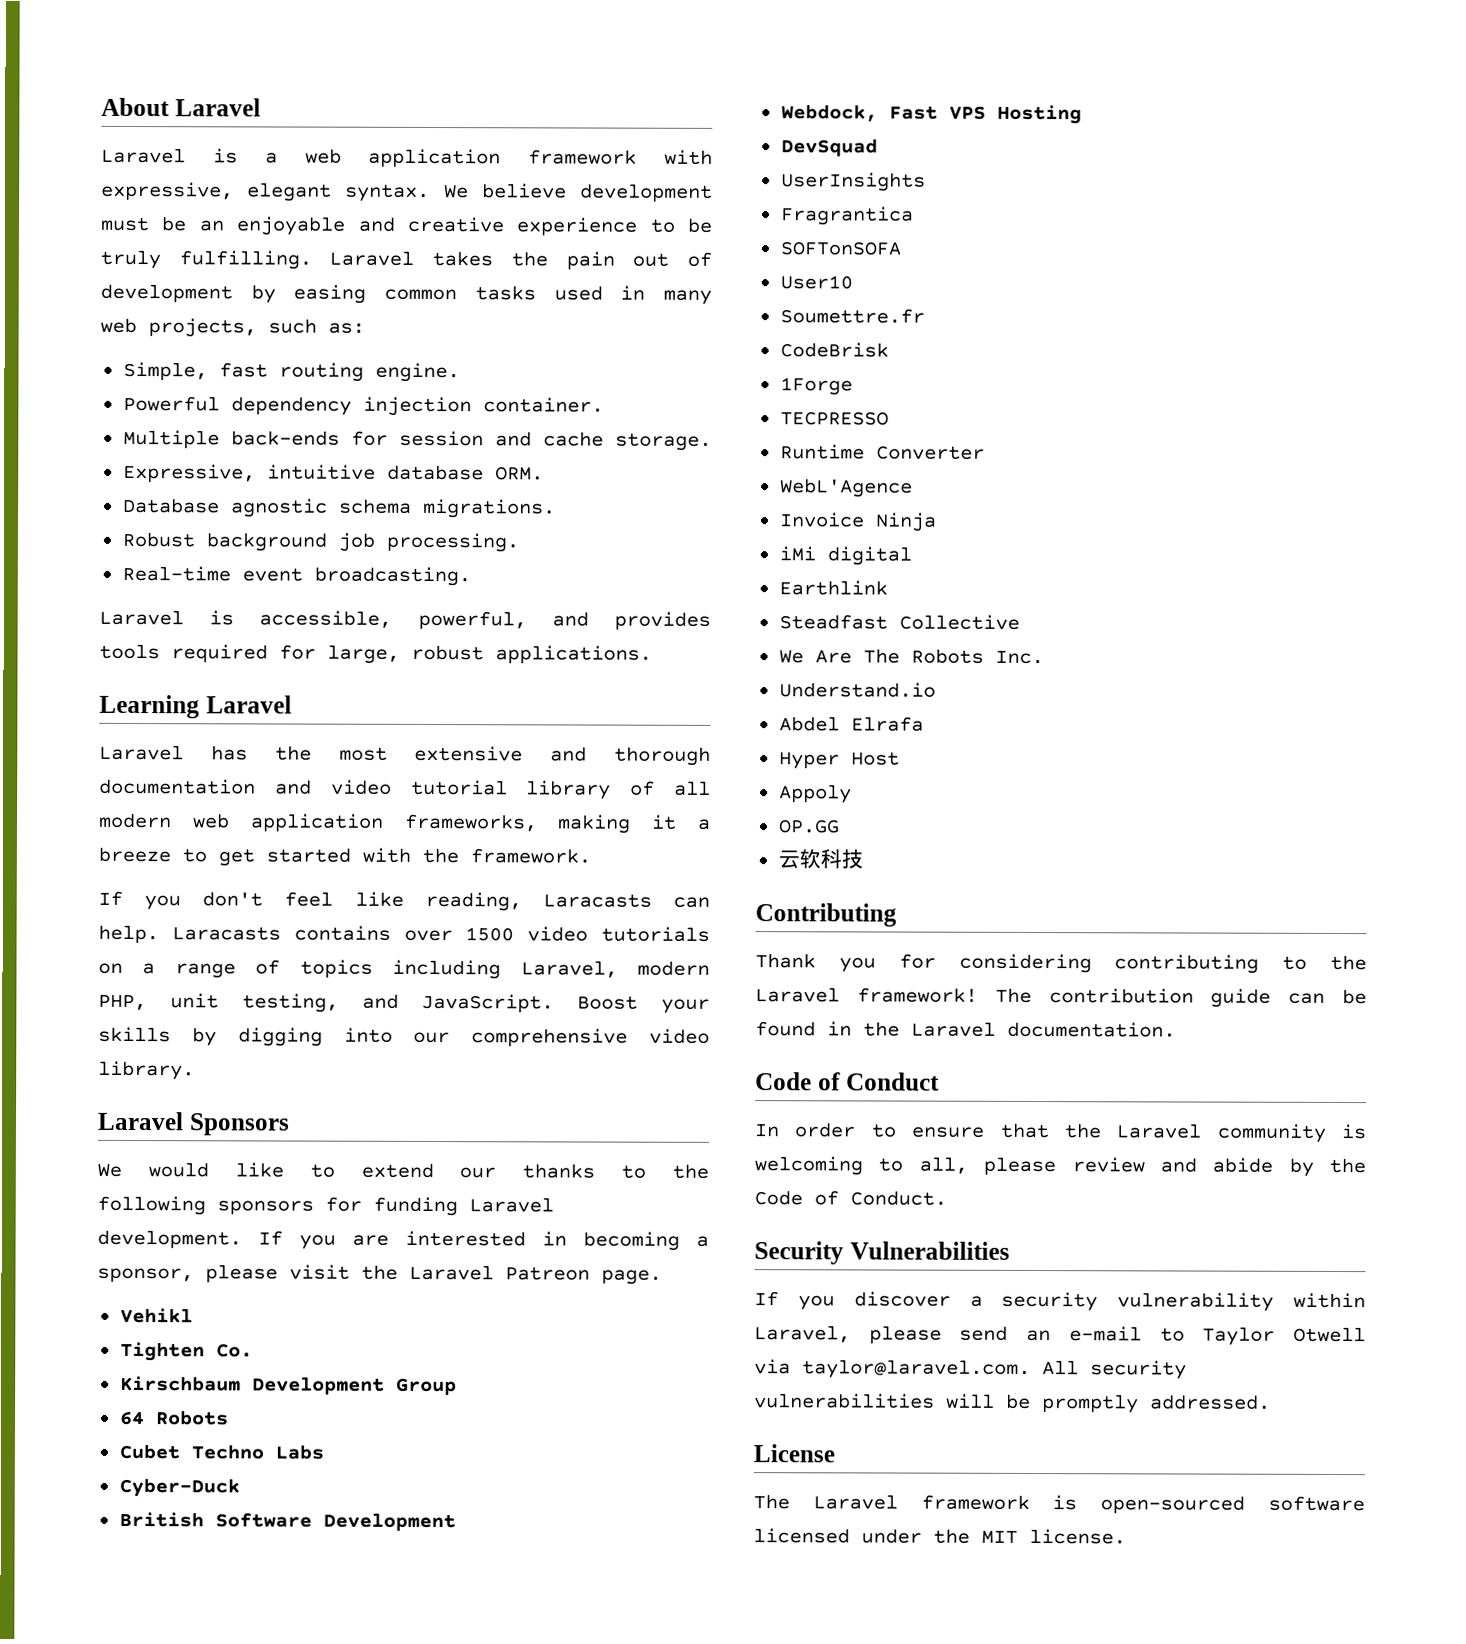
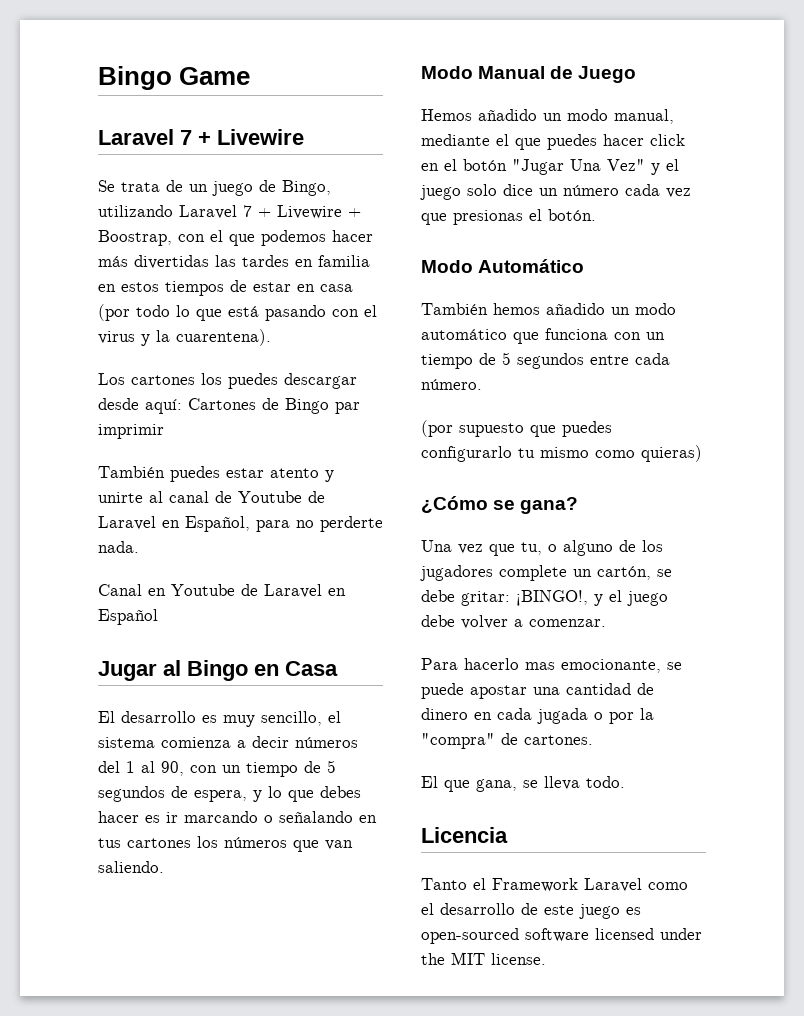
- About Laravel
- Laravel is a web application framework with expressive, elegant syntax. We believe development must be an enjoyable and creative experience to be truly fulfilling. Laravel takes the pain out of development by easing common tasks used in many web projects, such as:
- Simple, fast routing engine.
- Powerful dependency injection container.
- Multiple back-ends for session and cache storage.
- Expressive, intuitive database ORM.
- Database agnostic schema migrations.
- Robust background job processing.
- Real-time event broadcasting.
- Laravel is accessible, powerful, and provides tools required for large, robust applications.
- Learning Laravel
- Laravel has the most extensive and thorough documentation and video tutorial library of all modern web application frameworks, making it a breeze to get started with the framework.
- If you don't feel like reading, Laracasts can help. Laracasts contains over 1500 video tutorials on a range of topics including Laravel, modern PHP, unit testing, and JavaScript. Boost your skills by digging into our comprehensive video library.
- Laravel Sponsors
- We would like to extend our thanks to the following sponsors for funding Laravel development. If you are interested in becoming a sponsor, please visit the Laravel Patreon page.
- Vehikl
- Tighten Co.
- Kirschbaum Development Group
- 64 Robots
- Cubet Techno Labs
- Cyber-Duck
- British Software Development
- Webdock, Fast VPS Hosting
- DevSquad
- UserInsights
- Fragrantica
- SOFTonSOFA
- User10
- Soumettre.fr
- CodeBrisk
- 1Forge
- TECPRESSO
- Runtime Converter
- WebL'Agence
- Invoice Ninja
- iMi digital
- Earthlink
- Steadfast Collective
- We Are The Robots Inc.
- Understand.io
- Abdel Elrafa
- Hyper Host
- Appoly
- OP.GG
- 云软科技
- Contributing
- Thank you for considering contributing to the Laravel framework! The contribution guide can be found in the Laravel documentation.
- Code of Conduct
- In order to ensure that the Laravel community is welcoming to all, please review and abide by the Code of Conduct.
- Security Vulnerabilities
- If you discover a security vulnerability within Laravel, please send an e-mail to Taylor Otwell via taylor@laravel.com. All security vulnerabilities will be promptly addressed.
- License
- The Laravel framework is open-sourced software licensed under the MIT license.
+ Bingo Game
+ Laravel 7 + Livewire
+ Se trata de un juego de Bingo, utilizando Laravel 7 + Livewire + Boostrap, con el que podemos hacer más divertidas las tardes en familia en estos tiempos de estar en casa (por todo lo que está pasando con el virus y la cuarentena).
+ Los cartones los puedes descargar desde aquí: Cartones de Bingo par imprimir
+ También puedes estar atento y unirte al canal de Youtube de Laravel en Español, para no perderte nada.
+ Canal en Youtube de Laravel en Español
+ Jugar al Bingo en Casa
+ El desarrollo es muy sencillo, el sistema comienza a decir números del 1 al 90, con un tiempo de 5 segundos de espera, y lo que debes hacer es ir marcando o señalando en tus cartones los números que van saliendo.
+ Modo Manual de Juego
+ Hemos añadido un modo manual, mediante el que puedes hacer click en el botón "Jugar Una Vez" y el juego solo dice un número cada vez que presionas el botón.
+ Modo Automático
+ También hemos añadido un modo automático que funciona con un tiempo de 5 segundos entre cada número.
+ (por supuesto que puedes configurarlo tu mismo como quieras)
+ ¿Cómo se gana?
+ Una vez que tu, o alguno de los jugadores complete un cartón, se debe gritar: ¡BINGO!, y el juego debe volver a comenzar.
+ Para hacerlo mas emocionante, se puede apostar una cantidad de dinero en cada jugada o por la "compra" de cartones.
+ El que gana, se lleva todo.
+ Licencia
+ Tanto el Framework Laravel como el desarrollo de este juego es open-sourced software licensed under the MIT license.

